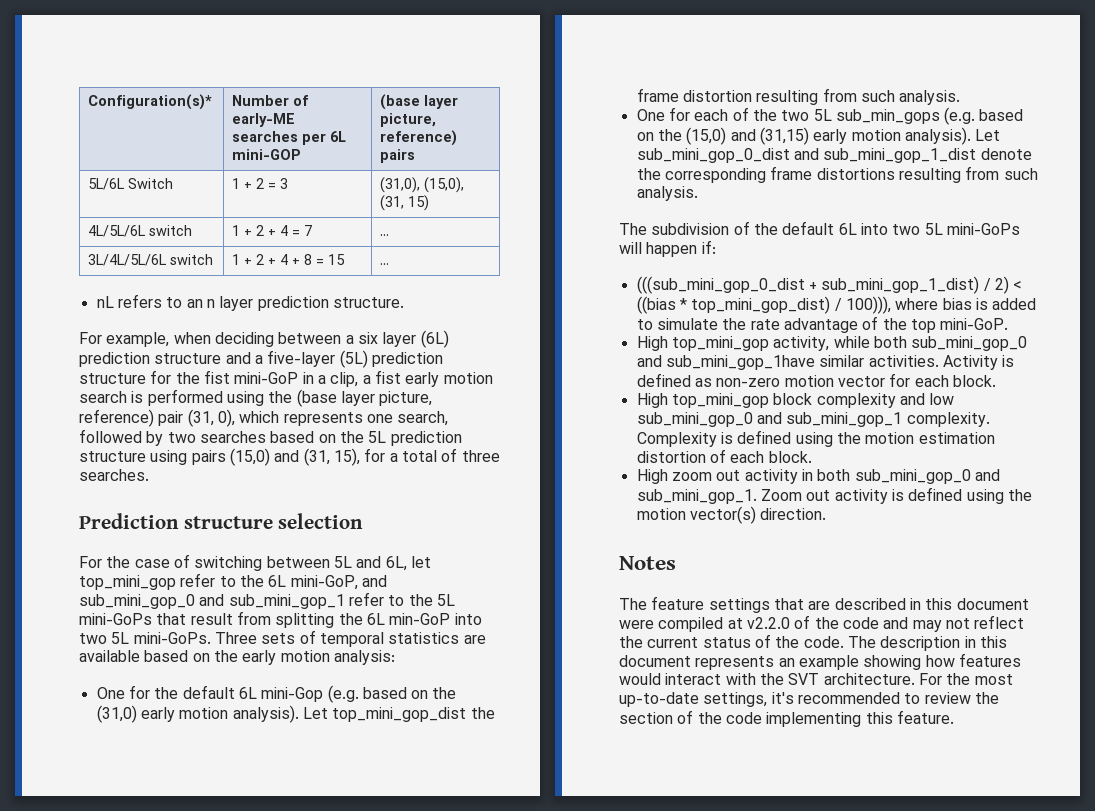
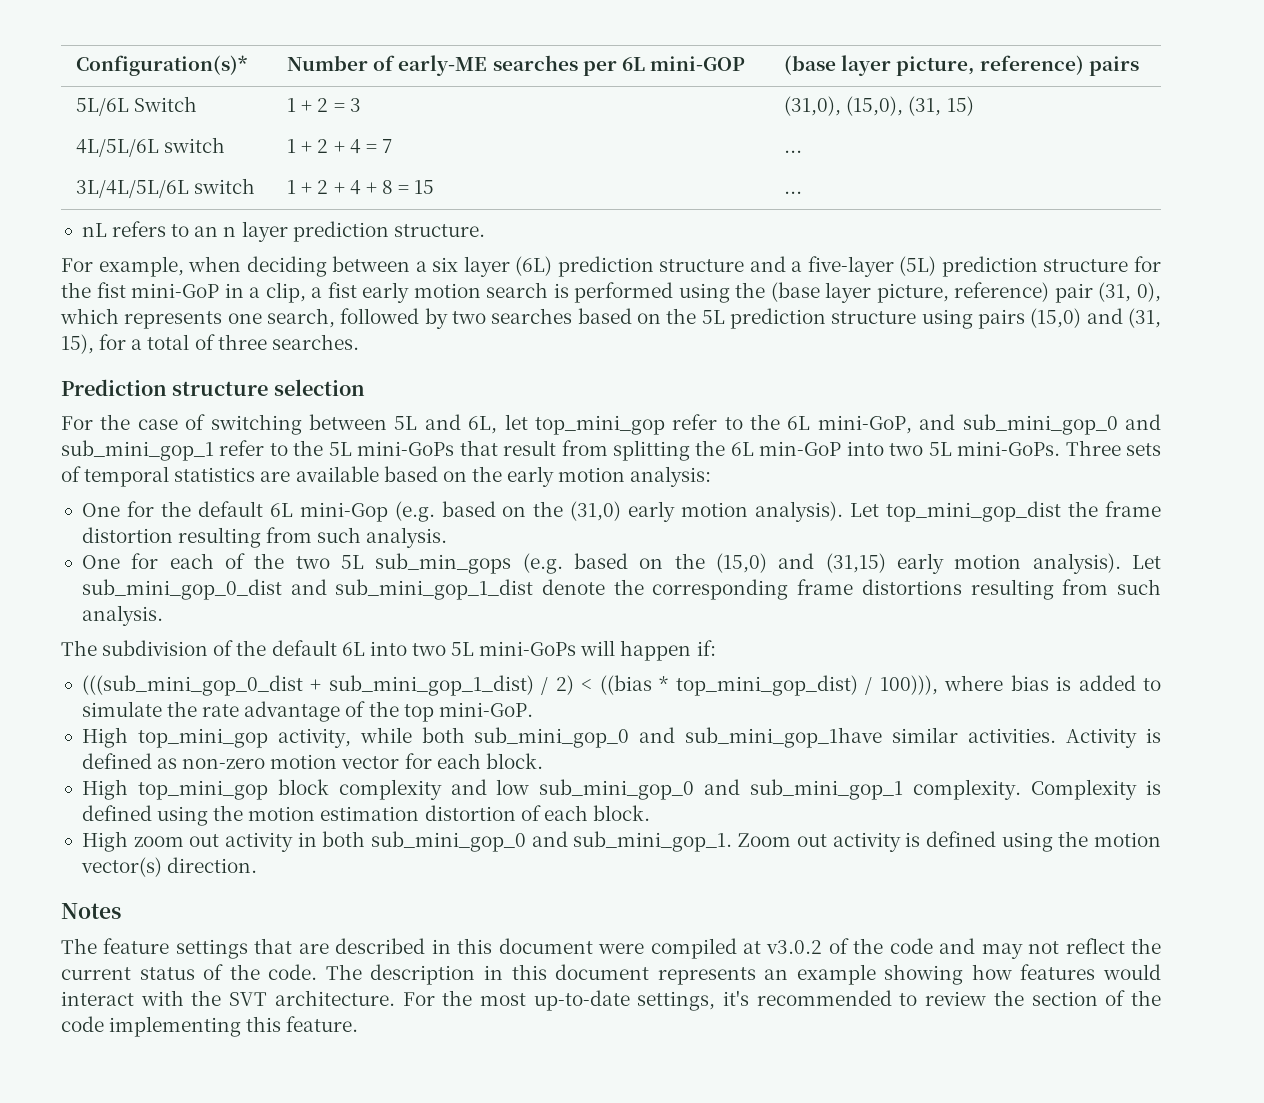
- The feature settings that are described in this document were compiled at v2.2.0 of the code and may not reflect the current status of the code.
+ The feature settings that are described in this document were compiled at v3.0.2 of the code and may not reflect the current status of the code.

